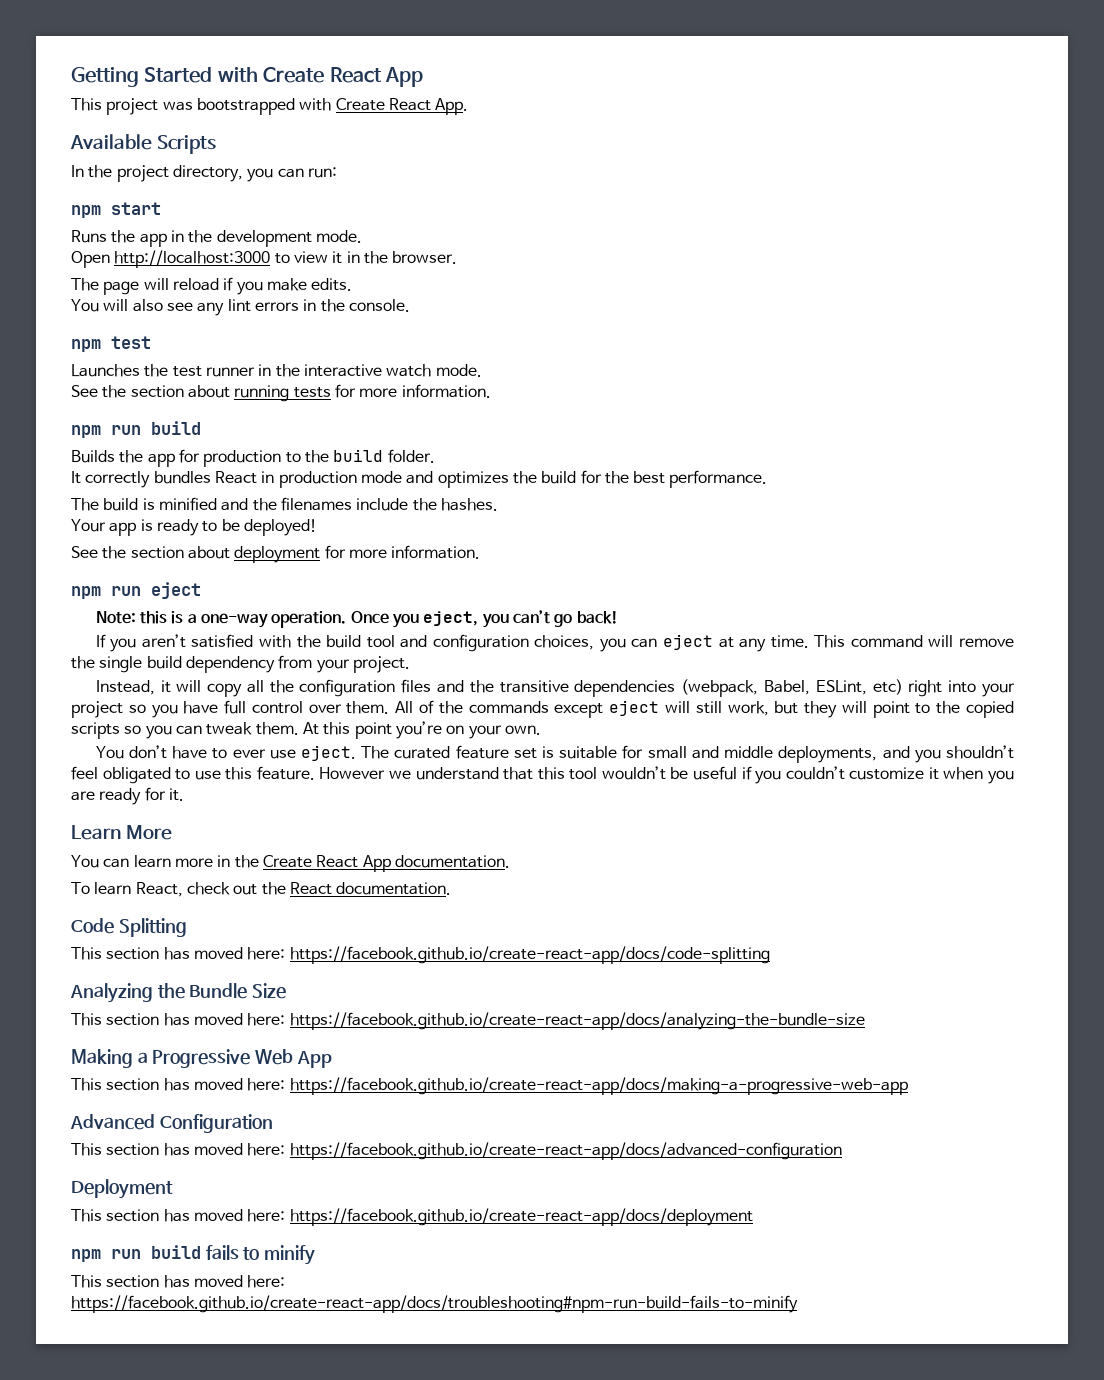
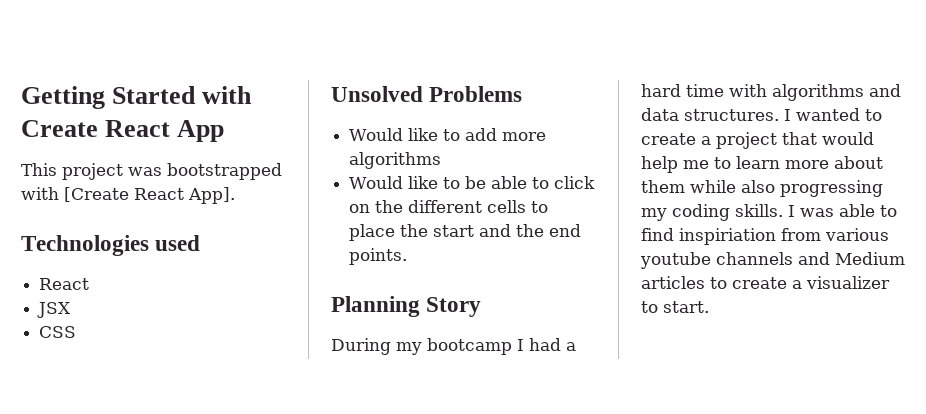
- This project was bootstrapped with Create React App.
- Available Scripts
- In the project directory, you can run:
- npm start
- Runs the app in the development mode.
- Open http://localhost:3000 to view it in the browser.
- The page will reload if you make edits.
- You will also see any lint errors in the console.
- npm test
- Launches the test runner in the interactive watch mode.
- See the section about running tests for more information.
- npm run build
- Builds the app for production to the build folder.
- It correctly bundles React in production mode and optimizes the build for the best performance.
- The build is minified and the filenames include the hashes.
- Your app is ready to be deployed!
- See the section about deployment for more information.
- npm run eject
- Note: this is a one-way operation. Once you eject, you can’t go back!
- If you aren’t satisfied with the build tool and configuration choices, you can eject at any time. This command will remove the single build dependency from your project.
- Instead, it will copy all the configuration files and the transitive dependencies (webpack, Babel, ESLint, etc) right into your project so you have full control over them. All of the commands except eject will still work, but they will point to the copied scripts so you can tweak them. At this point you’re on your own.
- You don’t have to ever use eject. The curated feature set is suitable for small and middle deployments, and you shouldn’t feel obligated to use this feature. However we understand that this tool wouldn’t be useful if you couldn’t customize it when you are ready for it.
- Learn More
- You can learn more in the Create React App documentation.
- To learn React, check out the React documentation.
- Code Splitting
- This section has moved here: https://facebook.github.io/create-react-app/docs/code-splitting
- Analyzing the Bundle Size
- This section has moved here: https://facebook.github.io/create-react-app/docs/analyzing-the-bundle-size
- Making a Progressive Web App
- This section has moved here: https://facebook.github.io/create-react-app/docs/making-a-progressive-web-app
- Advanced Configuration
- This section has moved here: https://facebook.github.io/create-react-app/docs/advanced-configuration
- Deployment
- This section has moved here: https://facebook.github.io/create-react-app/docs/deployment
- npm run build fails to minify
- This section has moved here: https://facebook.github.io/create-react-app/docs/troubleshooting#npm-run-build-fails-to-minify
+ This project was bootstrapped with [Create React App].
+ Technologies used
+ React
+ JSX
+ CSS
+ Unsolved Problems
+ Would like to add more algorithms
+ Would like to be able to click on the different cells to place the start and the end points.
+ Planning Story
+ During my bootcamp I had a hard time with algorithms and data structures. I wanted to create a project that would help me to learn more about them while also progressing my coding skills. I was able to find inspiriation from various youtube channels and Medium articles to create a visualizer to start.

